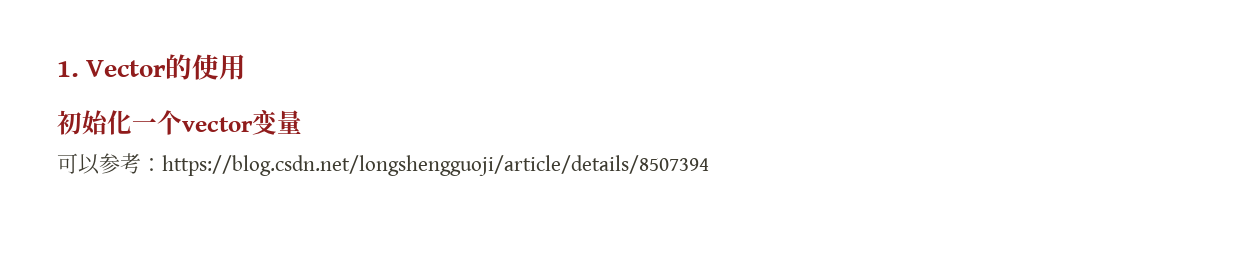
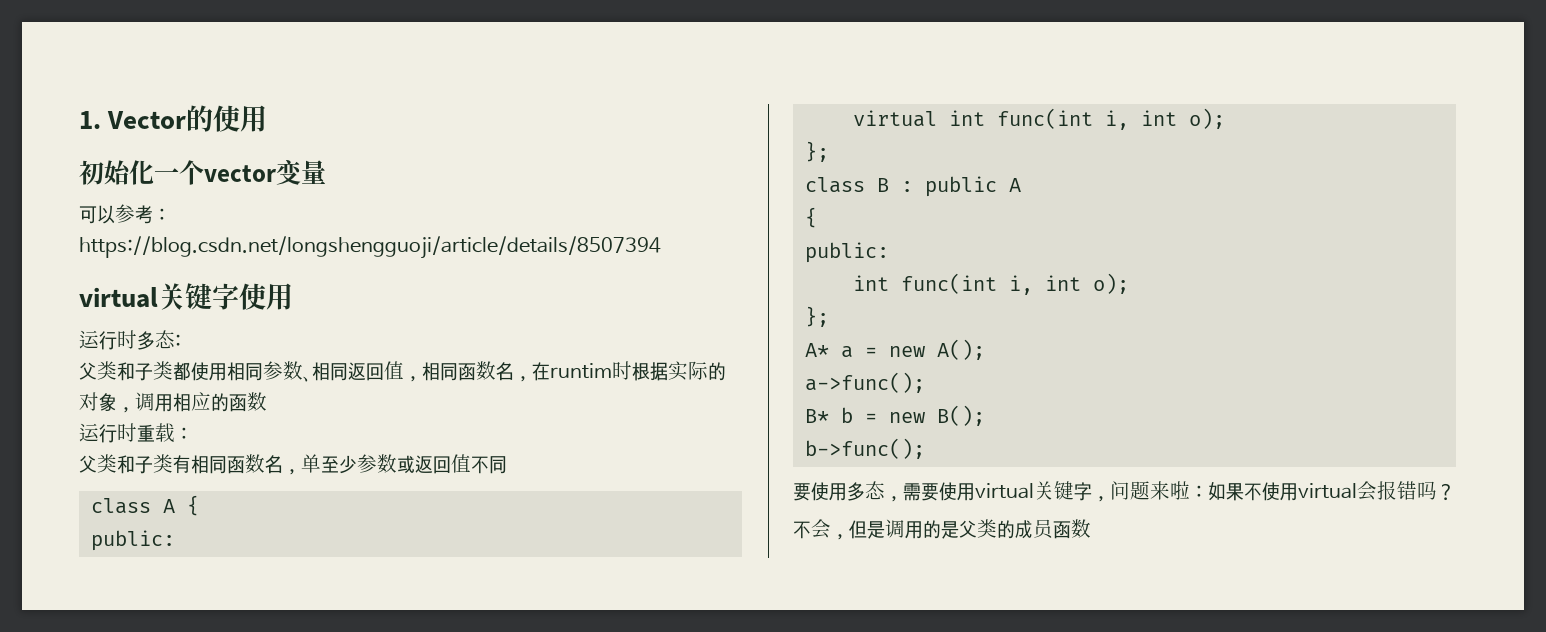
+ virtual关键字使用
+ 运行时多态:
+ 父类和子类都使用相同参数、相同返回值，相同函数名，在runtim时根据实际的对象，调用相应的函数
+ 运行时重载：
+ 父类和子类有相同函数名，单至少参数或返回值不同
+ class A {
+ public:
+ virtual int func(int i, int o);
+ };
+ class B : public A
+ {
+ public:
+ int func(int i, int o);
+ };
+ A* a = new A();
+ a->func();
+ B* b = new B();
+ b->func();
+ 要使用多态，需要使用virtual关键字，问题来啦：如果不使用virtual会报错吗？
+ 不会，但是调用的是父类的成员函数

